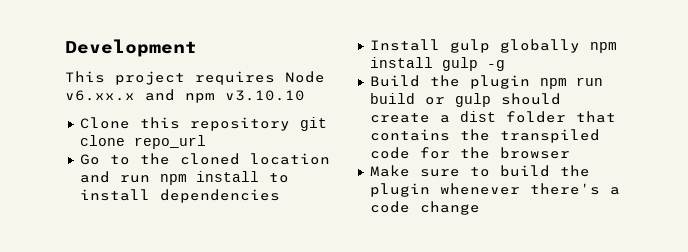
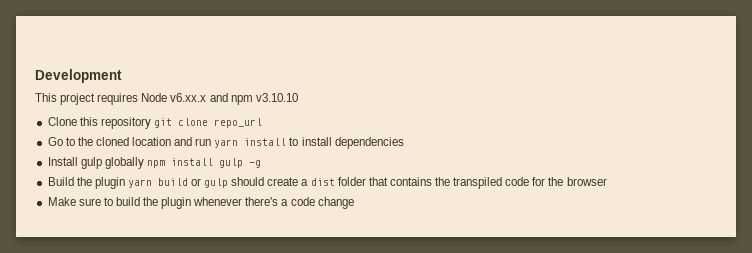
- Go to the cloned location and run npm install to install dependencies
+ Go to the cloned location and run yarn install to install dependencies
- Build the plugin npm run build or gulp should create a dist folder that contains the transpiled code for the browser
+ Build the plugin yarn build or gulp should create a dist folder that contains the transpiled code for the browser

